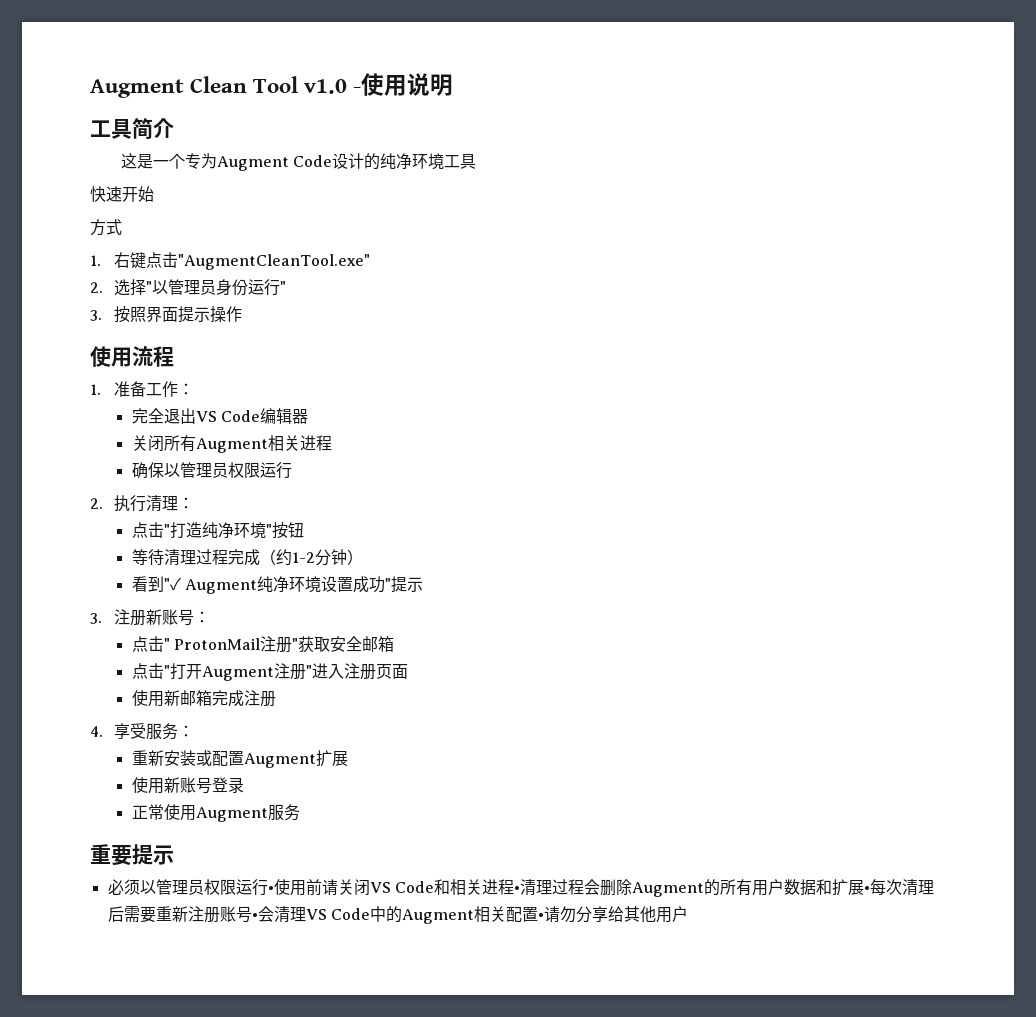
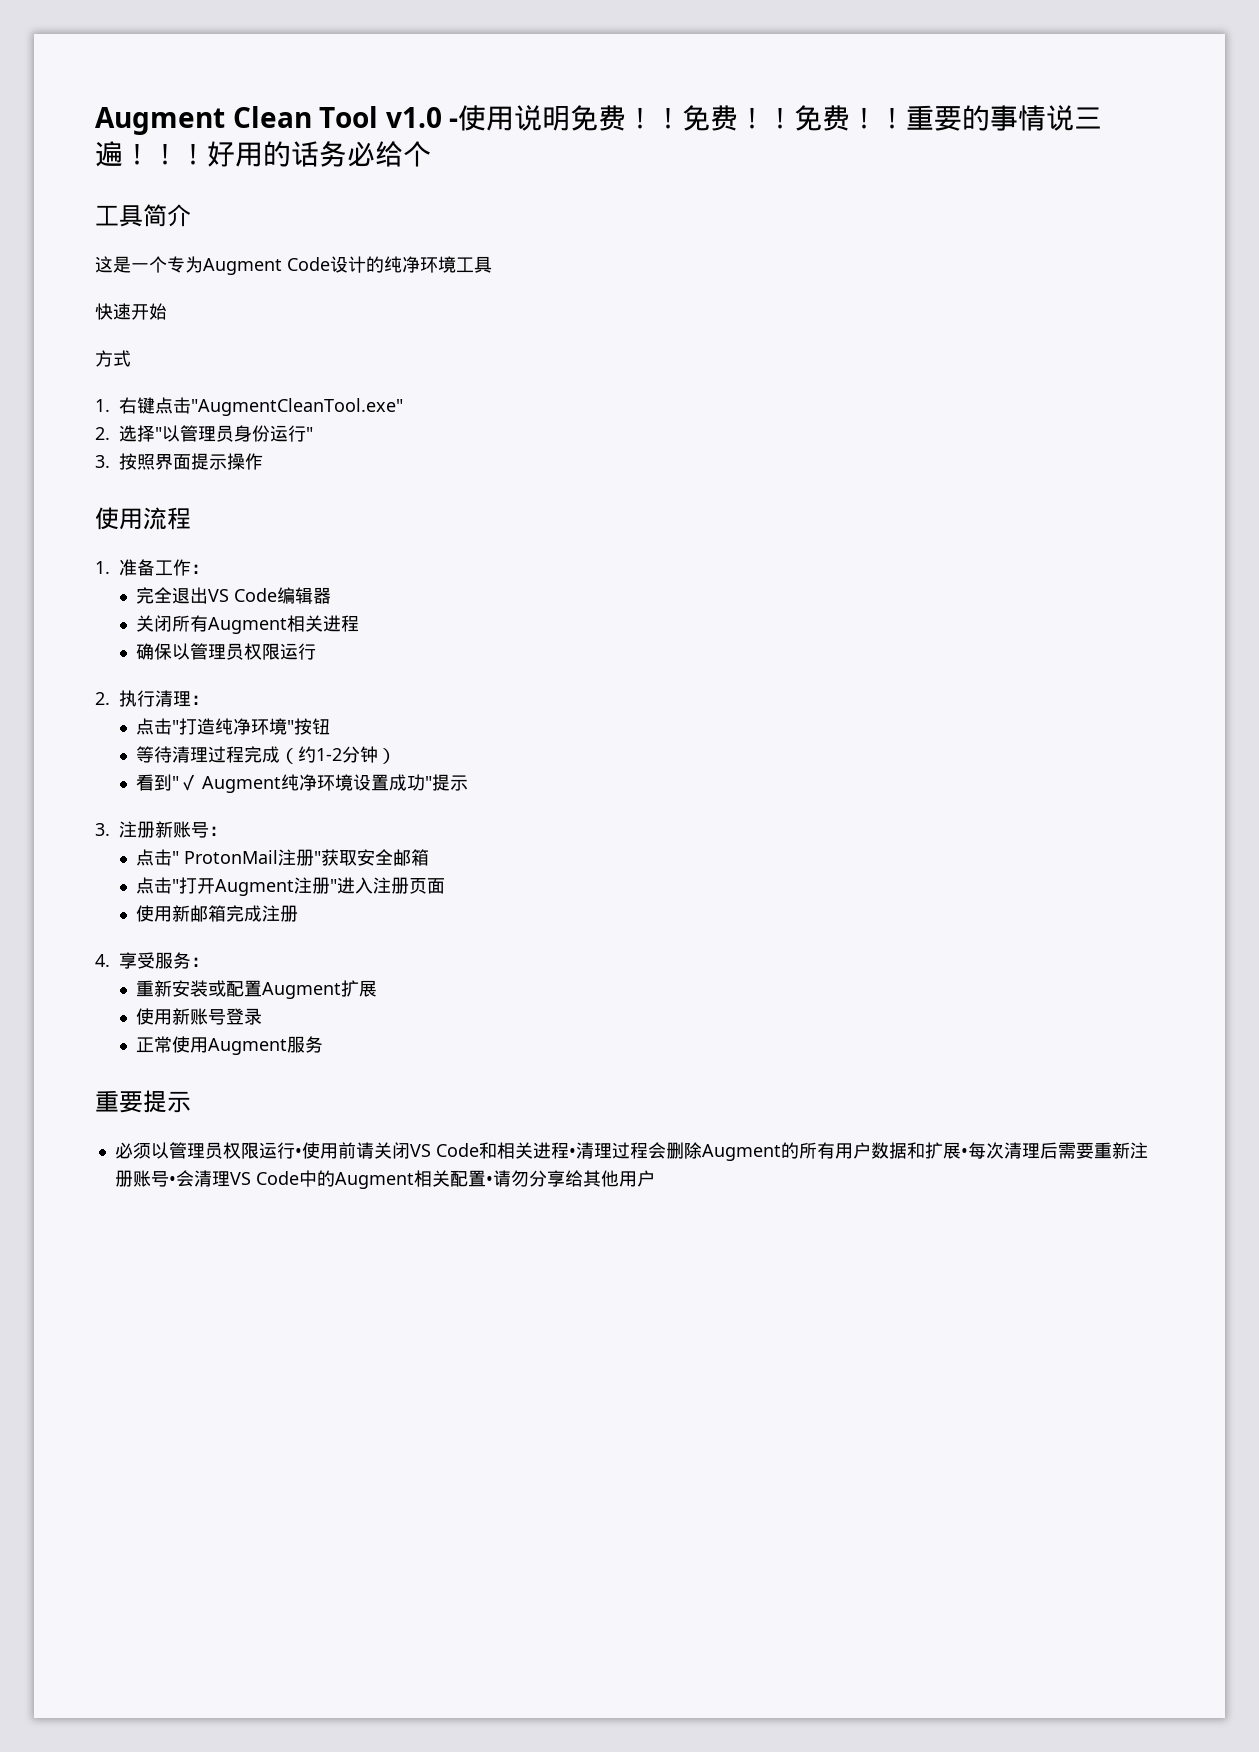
- Augment Clean Tool v1.0 -使用说明
+ Augment Clean Tool v1.0 -使用说明免费！！免费！！免费！！重要的事情说三遍！！！好用的话务必给个

